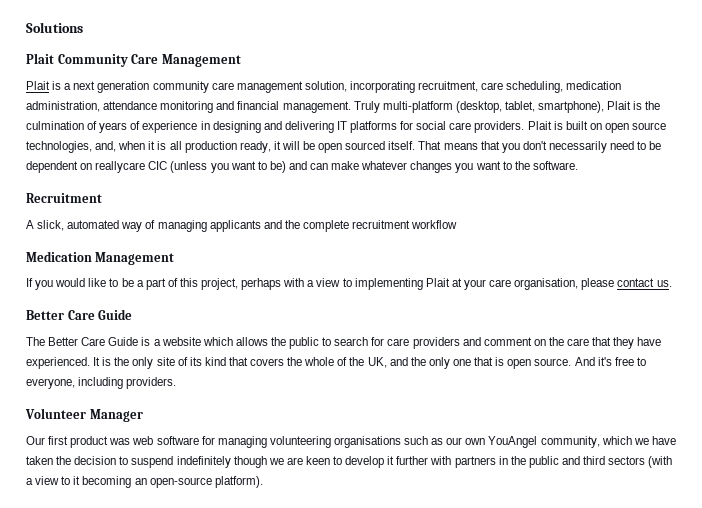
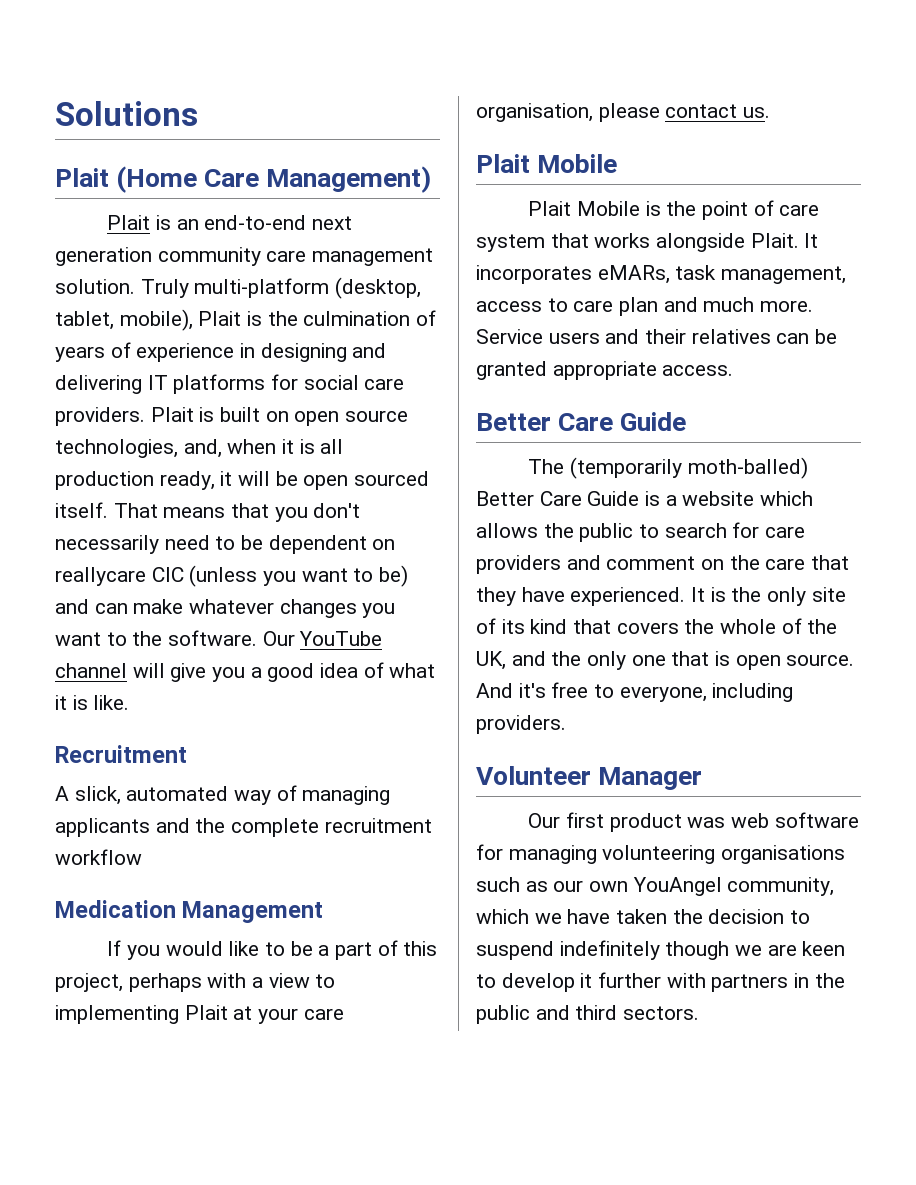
- Plait Community Care Management
- Plait is a next generation community care management solution, incorporating recruitment, care scheduling, medication administration, attendance monitoring and financial management.
+ Plait (Home Care Management)
+ Plait is an end-to-end next generation community care management solution.
- Truly multi-platform (desktop, tablet, smartphone), Plait is the culmination of years of experience in designing and delivering IT platforms for social care providers.
+ Truly multi-platform (desktop, tablet, mobile), Plait is the culmination of years of experience in designing and delivering IT platforms for social care providers.
+ Our YouTube channel will give you a good idea of what it is like.
  If you would like to be a part of this project, perhaps with a view to implementing Plait at your care organisation, please contact us.
+ Plait Mobile
+ Plait Mobile is the point of care system that works alongside Plait. It incorporates eMARs, task management, access to care plan and much more. Service users and their relatives can be granted appropriate access.
- The Better Care Guide is a website which allows the public to search for care providers and comment on the care that they have experienced.
+ The (temporarily moth-balled) Better Care Guide is a website which allows the public to search for care providers and comment on the care that they have experienced.
- Our first product was web software for managing volunteering organisations such as our own YouAngel community, which we have taken the decision to suspend indefinitely though we are keen to develop it further with partners in the public and third sectors (with a view to it becoming an open-source platform).
+ Our first product was web software for managing volunteering organisations such as our own YouAngel community, which we have taken the decision to suspend indefinitely though we are keen to develop it further with partners in the public and third sectors.

